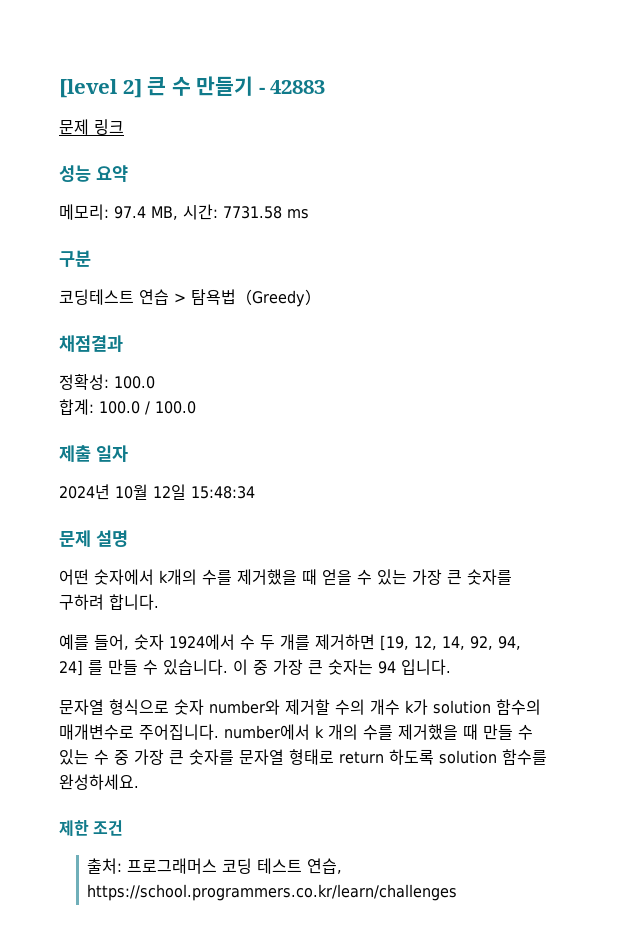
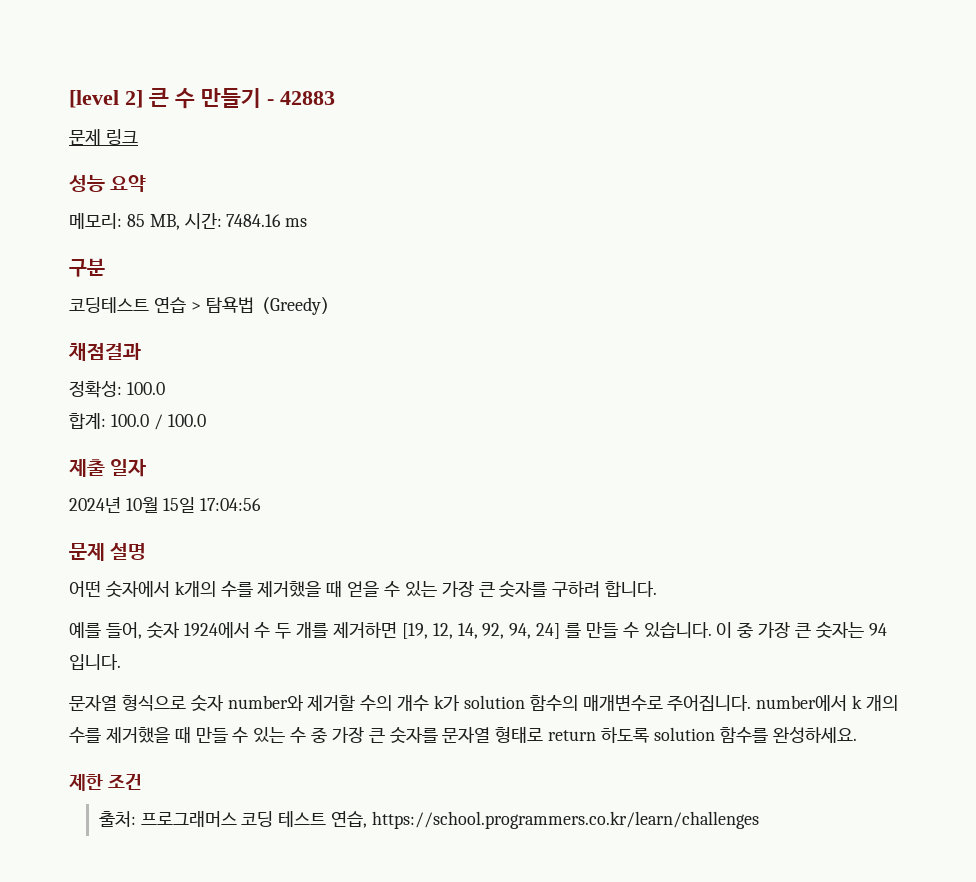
- 메모리: 97.4 MB, 시간: 7731.58 ms
+ 메모리: 85 MB, 시간: 7484.16 ms
- 2024년 10월 12일 15:48:34
+ 2024년 10월 15일 17:04:56

